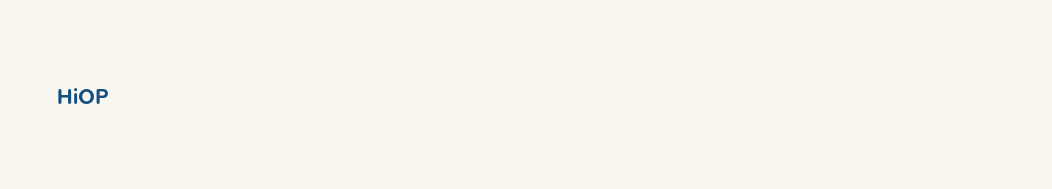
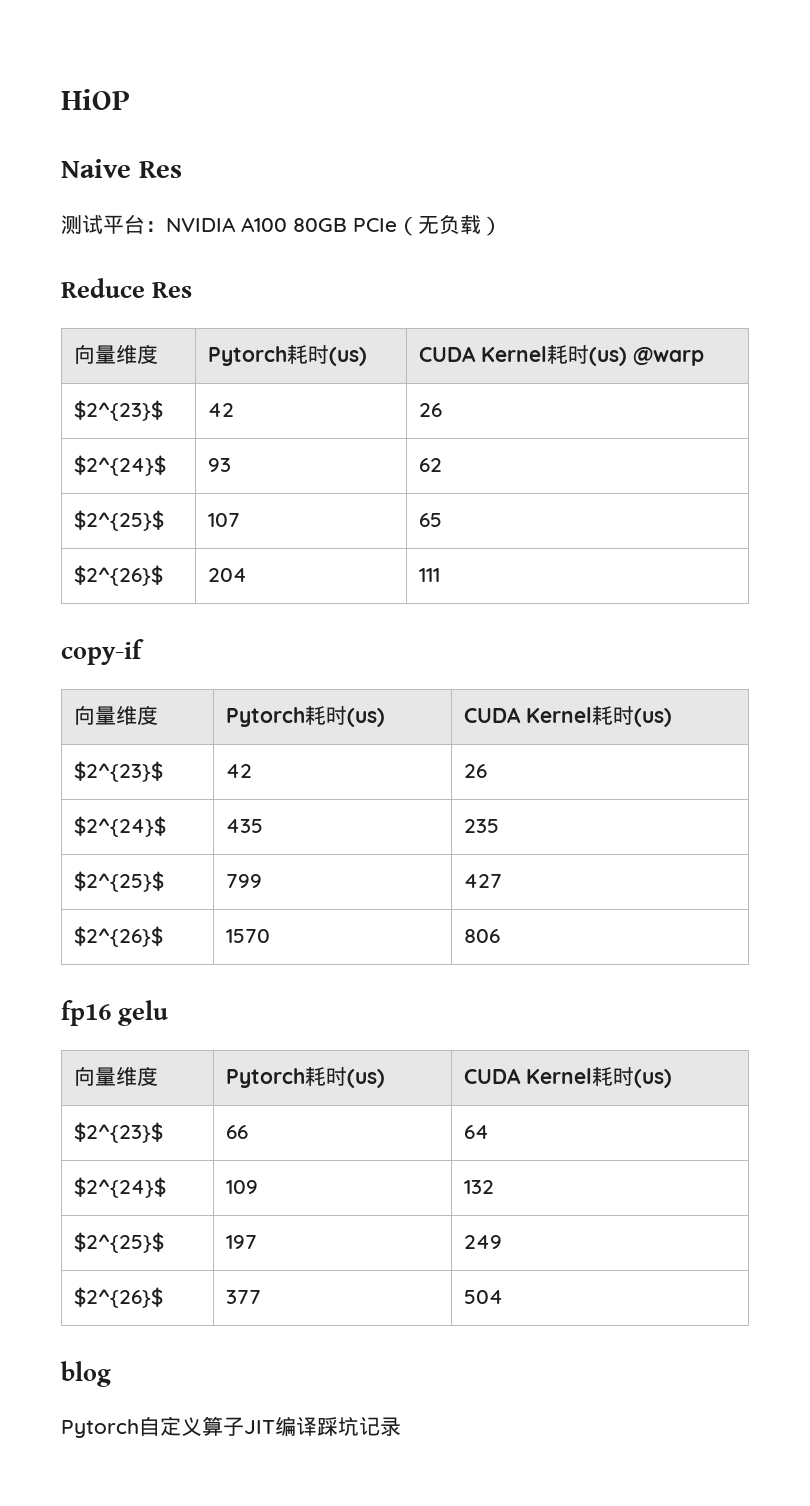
+ Naive Res
+ 测试平台：NVIDIA A100 80GB PCIe（无负载）
+ Reduce Res
+ 向量维度 | Pytorch耗时(us) | CUDA Kernel耗时(us) @warp
+ $2^{23}$ | 42 | 26
+ $2^{24}$ | 93 | 62
+ $2^{25}$ | 107 | 65
+ $2^{26}$ | 204 | 111
+ copy-if
+ 向量维度 | Pytorch耗时(us) | CUDA Kernel耗时(us)
+ $2^{23}$ | 42 | 26
+ $2^{24}$ | 435 | 235
+ $2^{25}$ | 799 | 427
+ $2^{26}$ | 1570 | 806
+ fp16 gelu
+ 向量维度 | Pytorch耗时(us) | CUDA Kernel耗时(us)
+ $2^{23}$ | 66 | 64
+ $2^{24}$ | 109 | 132
+ $2^{25}$ | 197 | 249
+ $2^{26}$ | 377 | 504
+ blog
+ Pytorch自定义算子JIT编译踩坑记录

